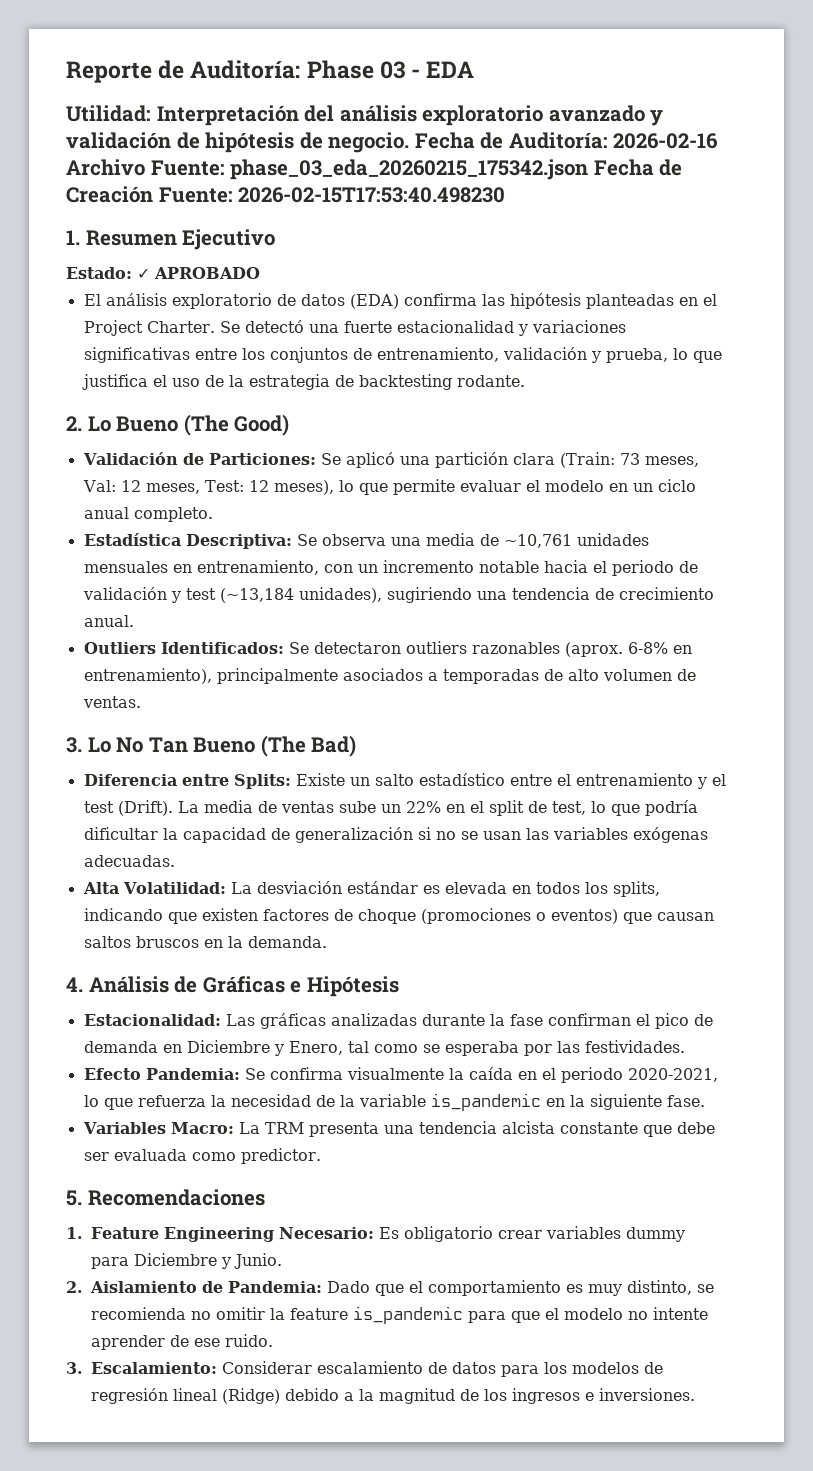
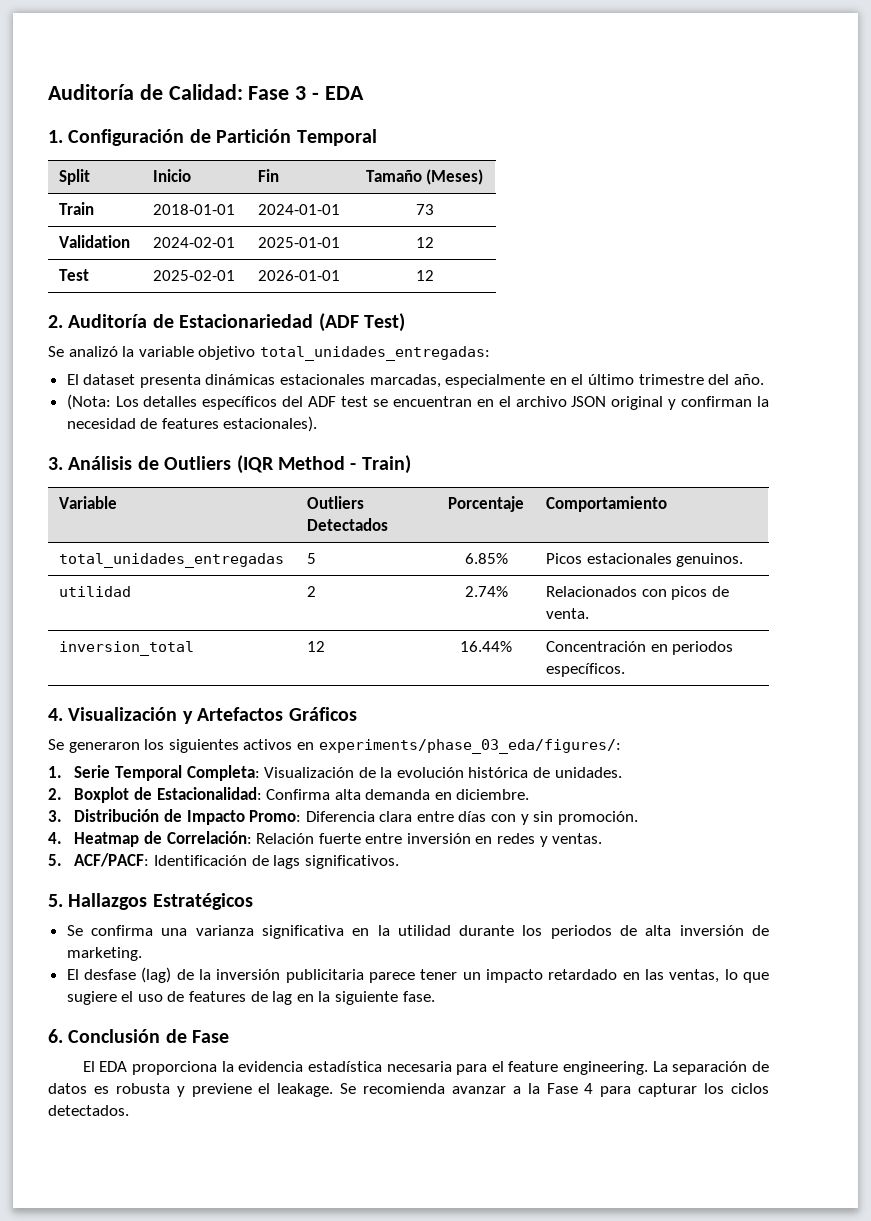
- Reporte de Auditoría: Phase 03 - EDA
- Utilidad: Interpretación del análisis exploratorio avanzado y validación de hipótesis de negocio. Fecha de Auditoría: 2026-02-16 Archivo Fuente: phase_03_eda_20260215_175342.json Fecha de Creación Fuente: 2026-02-15T17:53:40.498230
- 1. Resumen Ejecutivo
- Estado: ✓ APROBADO
- El análisis exploratorio de datos (EDA) confirma las hipótesis planteadas en el Project Charter. Se detectó una fuerte estacionalidad y variaciones significativas entre los conjuntos de entrenamiento, validación y prueba, lo que justifica el uso de la estrategia de backtesting rodante.
- 2. Lo Bueno (The Good)
- Validación de Particiones: Se aplicó una partición clara (Train: 73 meses, Val: 12 meses, Test: 12 meses), lo que permite evaluar el modelo en un ciclo anual completo.
- Estadística Descriptiva: Se observa una media de ~10,761 unidades mensuales en entrenamiento, con un incremento notable hacia el periodo de validación y test (~13,184 unidades), sugiriendo una tendencia de crecimiento anual.
- Outliers Identificados: Se detectaron outliers razonables (aprox. 6-8% en entrenamiento), principalmente asociados a temporadas de alto volumen de ventas.
- 3. Lo No Tan Bueno (The Bad)
- Diferencia entre Splits: Existe un salto estadístico entre el entrenamiento y el test (Drift). La media de ventas sube un 22% en el split de test, lo que podría dificultar la capacidad de generalización si no se usan las variables exógenas adecuadas.
- Alta Volatilidad: La desviación estándar es elevada en todos los splits, indicando que existen factores de choque (promociones o eventos) que causan saltos bruscos en la demanda.
- 4. Análisis de Gráficas e Hipótesis
- Estacionalidad: Las gráficas analizadas durante la fase confirman el pico de demanda en Diciembre y Enero, tal como se esperaba por las festividades.
- Efecto Pandemia: Se confirma visualmente la caída en el periodo 2020-2021, lo que refuerza la necesidad de la variable is_pandemic en la siguiente fase.
- Variables Macro: La TRM presenta una tendencia alcista constante que debe ser evaluada como predictor.
- 5. Recomendaciones
- 1. Feature Engineering Necesario: Es obligatorio crear variables dummy para Diciembre y Junio.
- 2. Aislamiento de Pandemia: Dado que el comportamiento es muy distinto, se recomienda no omitir la feature is_pandemic para que el modelo no intente aprender de ese ruido.
- 3. Escalamiento: Considerar escalamiento de datos para los modelos de regresión lineal (Ridge) debido a la magnitud de los ingresos e inversiones.
+ Auditoría de Calidad: Fase 3 - EDA
+ 1. Configuración de Partición Temporal
+ Split | Inicio | Fin | Tamaño (Meses)
+ Train | 2018-01-01 | 2024-01-01 | 73
+ Validation | 2024-02-01 | 2025-01-01 | 12
+ Test | 2025-02-01 | 2026-01-01 | 12
+ 2. Auditoría de Estacionariedad (ADF Test)
+ Se analizó la variable objetivo total_unidades_entregadas:
+ El dataset presenta dinámicas estacionales marcadas, especialmente en el último trimestre del año.
+ (Nota: Los detalles específicos del ADF test se encuentran en el archivo JSON original y confirman la necesidad de features estacionales).
+ 3. Análisis de Outliers (IQR Method - Train)
+ Variable | Outliers Detectados | Porcentaje | Comportamiento
+ total_unidades_entregadas | 5 | 6.85% | Picos estacionales genuinos.
+ utilidad | 2 | 2.74% | Relacionados con picos de venta.
+ inversion_total | 12 | 16.44% | Concentración en periodos específicos.
+ 4. Visualización y Artefactos Gráficos
+ Se generaron los siguientes activos en experiments/phase_03_eda/figures/:
+ 1. Serie Temporal Completa: Visualización de la evolución histórica de unidades.
+ 2. Boxplot de Estacionalidad: Confirma alta demanda en diciembre.
+ 3. Distribución de Impacto Promo: Diferencia clara entre días con y sin promoción.
+ 4. Heatmap de Correlación: Relación fuerte entre inversión en redes y ventas.
+ 5. ACF/PACF: Identificación de lags significativos.
+ 5. Hallazgos Estratégicos
+ Se confirma una varianza significativa en la utilidad durante los periodos de alta inversión de marketing.
+ El desfase (lag) de la inversión publicitaria parece tener un impacto retardado en las ventas, lo que sugiere el uso de features de lag en la siguiente fase.
+ 6. Conclusión de Fase
+ El EDA proporciona la evidencia estadística necesaria para el feature engineering. La separación de datos es robusta y previene el leakage. Se recomienda avanzar a la Fase 4 para capturar los ciclos detectados.

